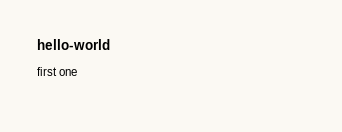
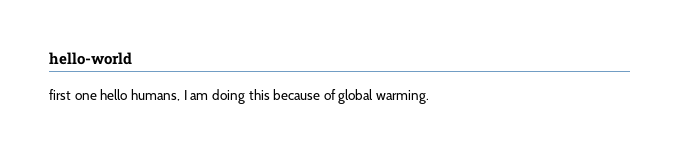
- first one
+ first one hello humans, I am doing this because of global warming.

